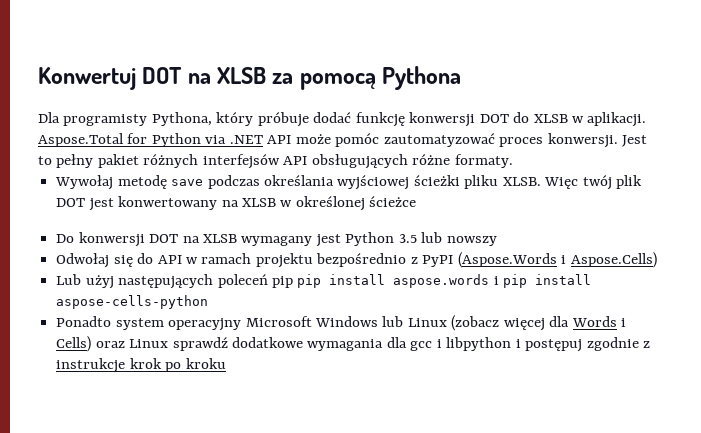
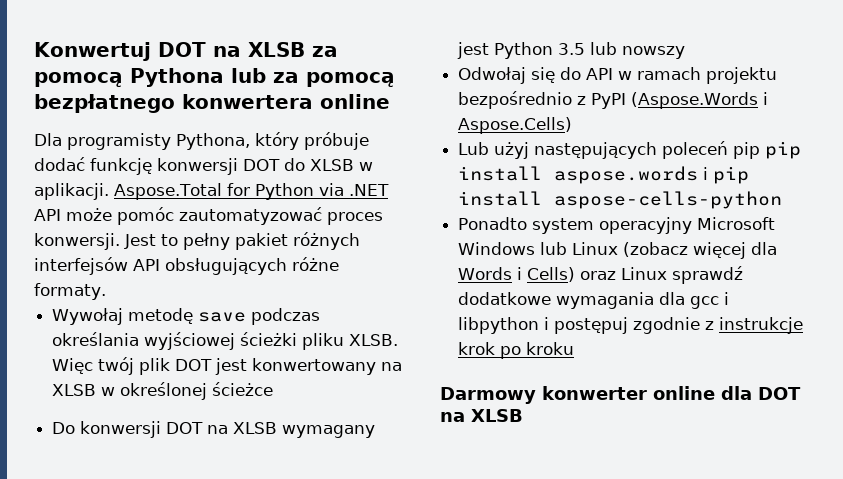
- Konwertuj DOT na XLSB za pomocą Pythona
+ Konwertuj DOT na XLSB za pomocą Pythona lub za pomocą bezpłatnego konwertera online
+ Darmowy konwerter online dla DOT na XLSB

